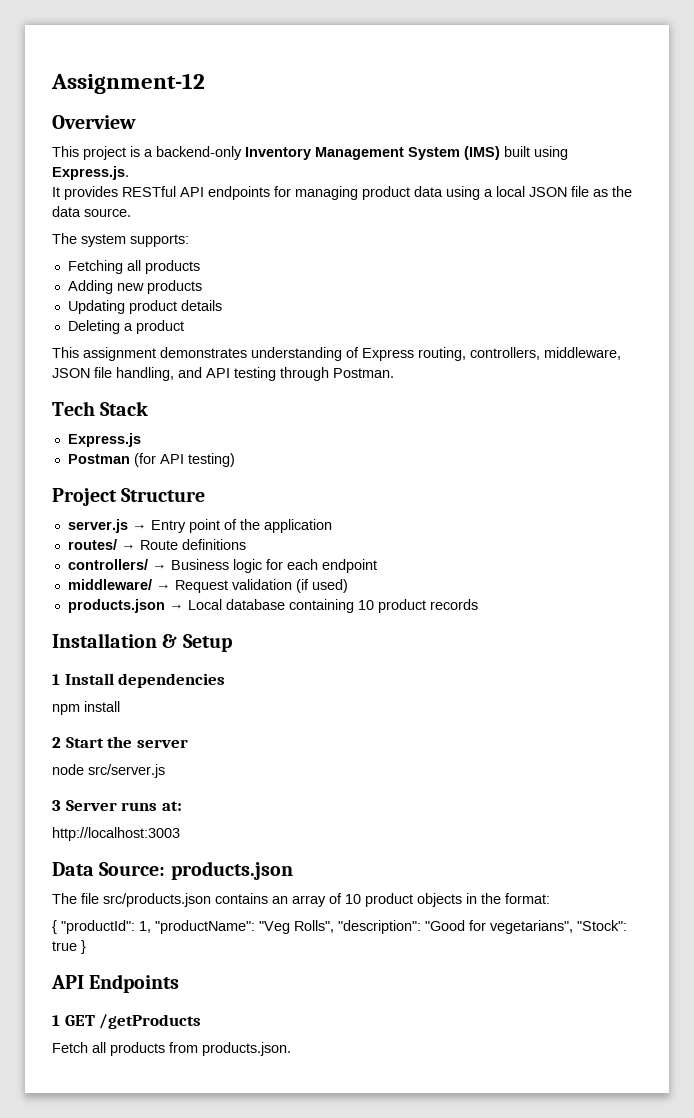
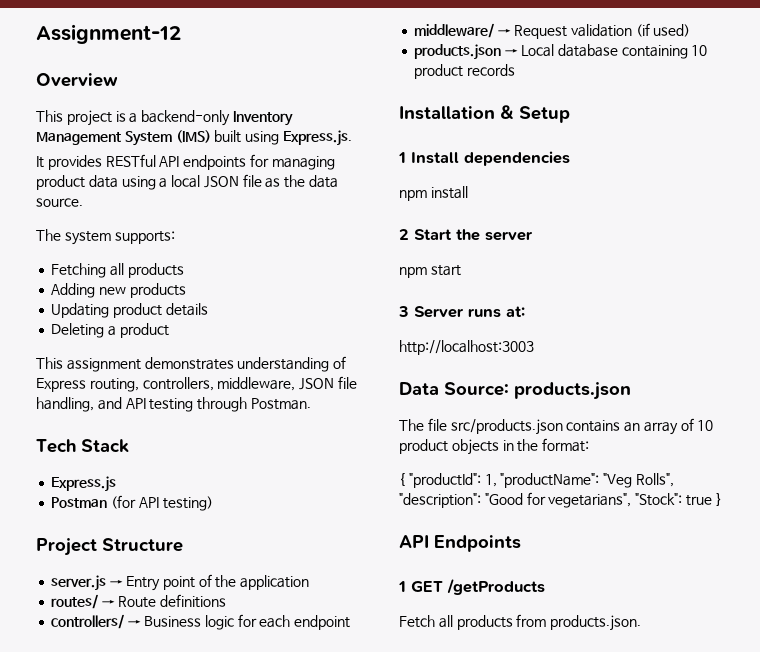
- node src/server.js
+ npm start

